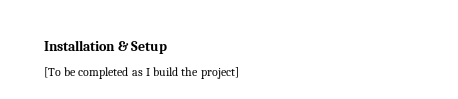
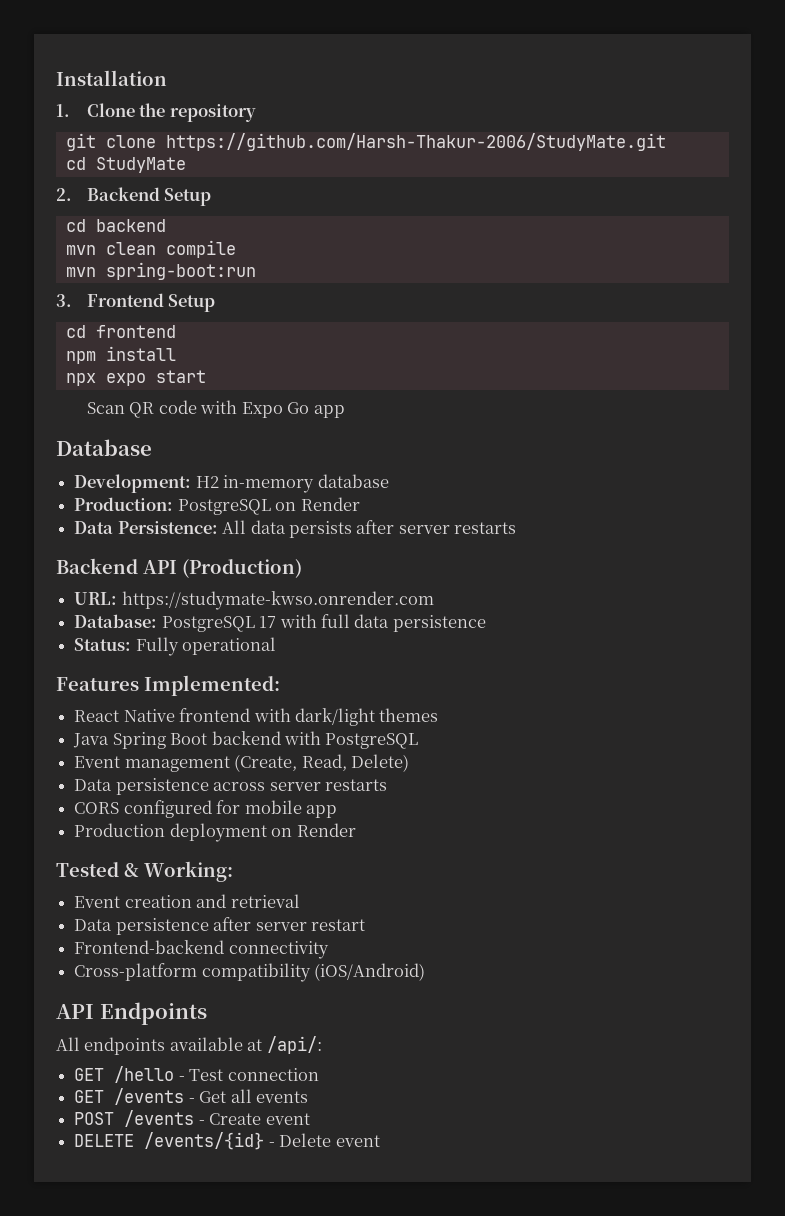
- Installation & Setup
- [To be completed as I build the project]
+ Installation
+ 1. Clone the repository
+ git clone https://github.com/Harsh-Thakur-2006/StudyMate.git
+ cd StudyMate
+ 2. Backend Setup
+ cd backend
+ mvn clean compile
+ mvn spring-boot:run
+ 3. Frontend Setup
+ cd frontend
+ npm install
+ npx expo start
+ Scan QR code with Expo Go app
+ Database
+ Development: H2 in-memory database
+ Production: PostgreSQL on Render
+ Data Persistence: All data persists after server restarts
+ Backend API (Production)
+ URL: https://studymate-kwso.onrender.com
+ Database: PostgreSQL 17 with full data persistence
+ Status: Fully operational
+ Features Implemented:
+ React Native frontend with dark/light themes
+ Java Spring Boot backend with PostgreSQL
+ Event management (Create, Read, Delete)
+ Data persistence across server restarts
+ CORS configured for mobile app
+ Production deployment on Render
+ Tested & Working:
+ Event creation and retrieval
+ Data persistence after server restart
+ Frontend-backend connectivity
+ Cross-platform compatibility (iOS/Android)
+ API Endpoints
+ All endpoints available at /api/:
+ GET /hello - Test connection
+ GET /events - Get all events
+ POST /events - Create event
+ DELETE /events/{id} - Delete event

